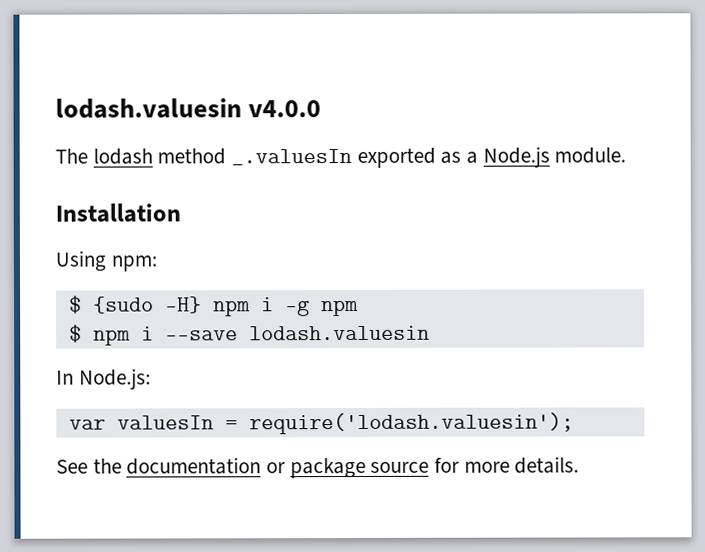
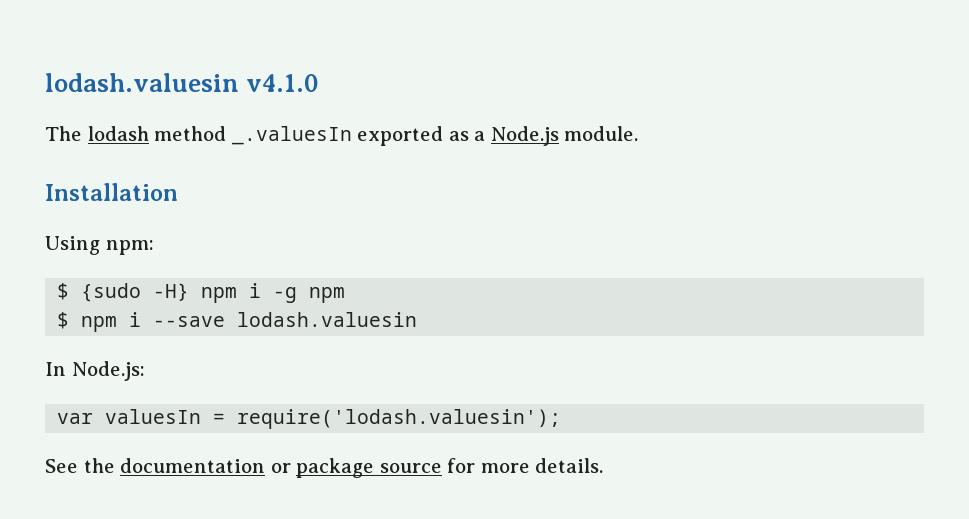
- lodash.valuesin v4.0.0
+ lodash.valuesin v4.1.0

